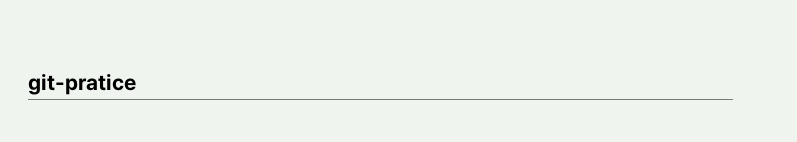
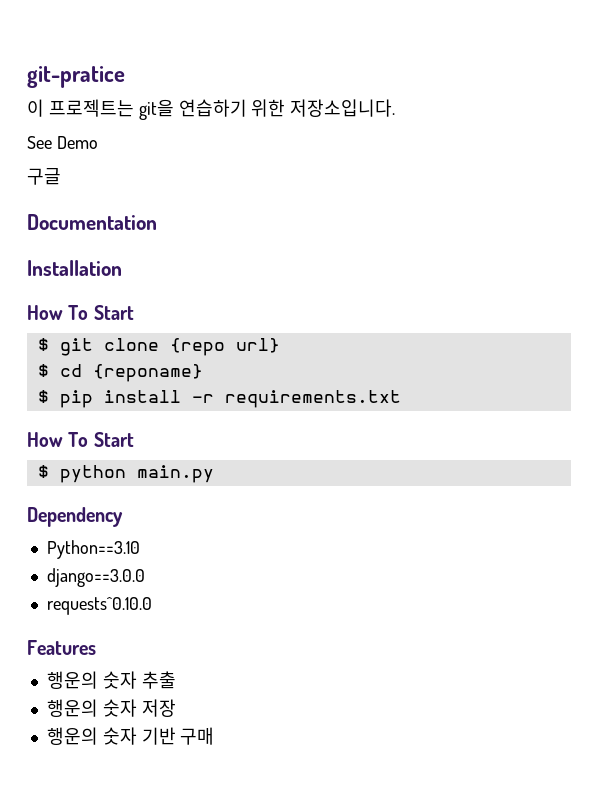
+ 이 프로젝트는 git을 연습하기 위한 저장소입니다.
+ See Demo
+ 구글
+ Documentation
+ Installation
+ How To Start
+ $ git clone {repo url}
+ $ cd {reponame}
+ $ pip install -r requirements.txt
+ How To Start
+ $ python main.py
+ Dependency
+ Python==3.10
+ django==3.0.0
+ requests^0.10.0
+ Features
+ 행운의 숫자 추출
+ 행운의 숫자 저장
+ 행운의 숫자 기반 구매

